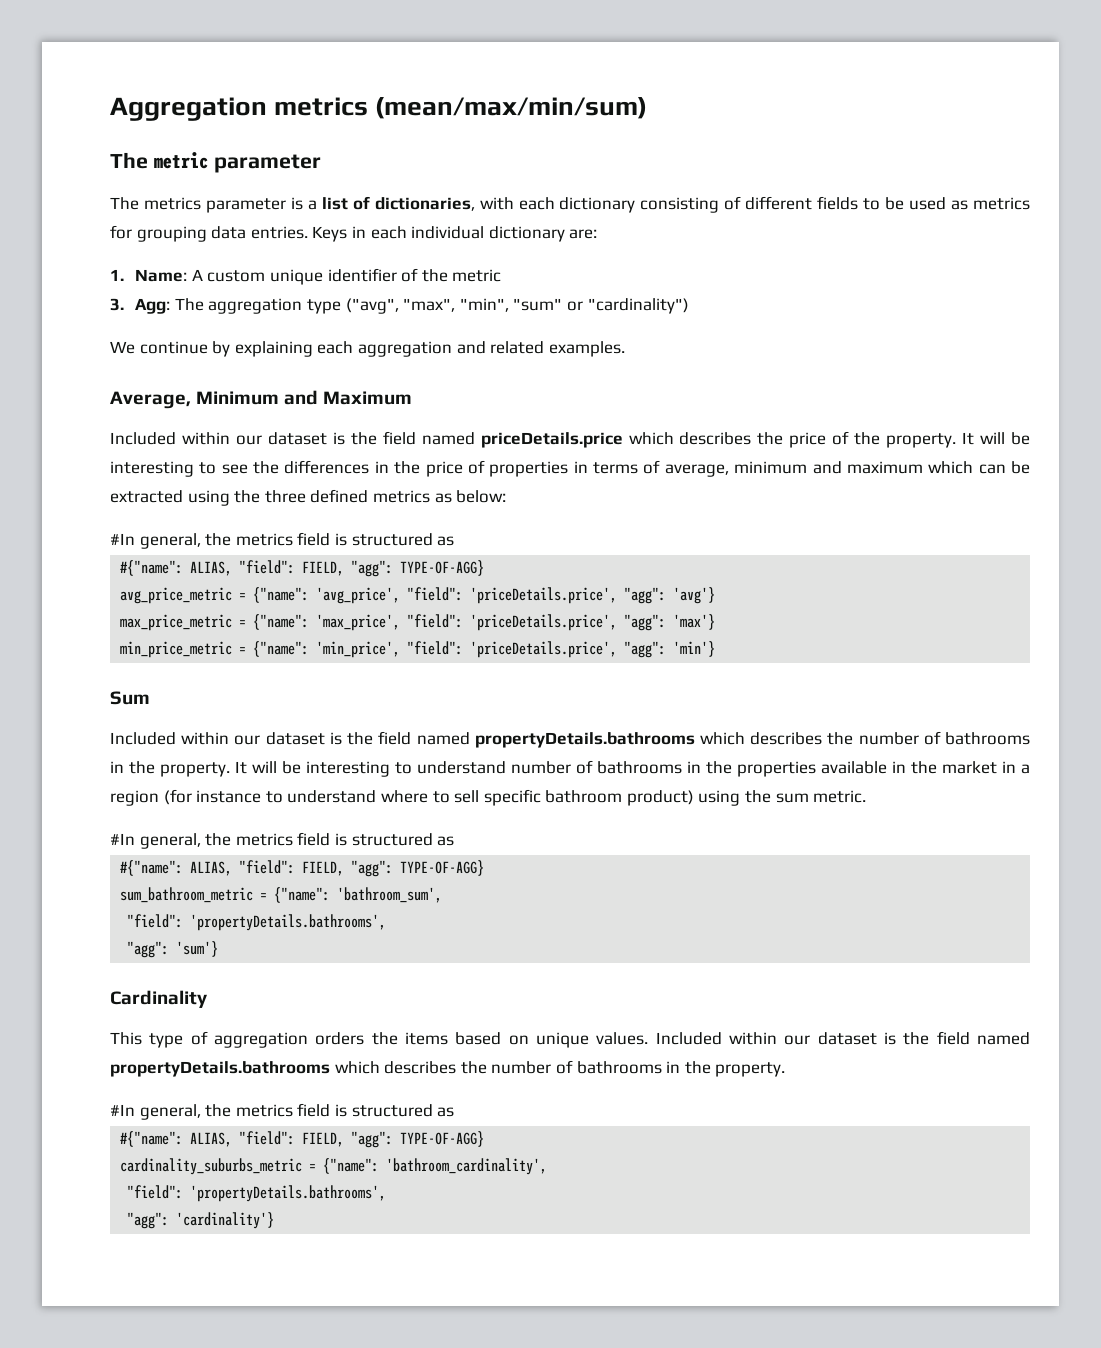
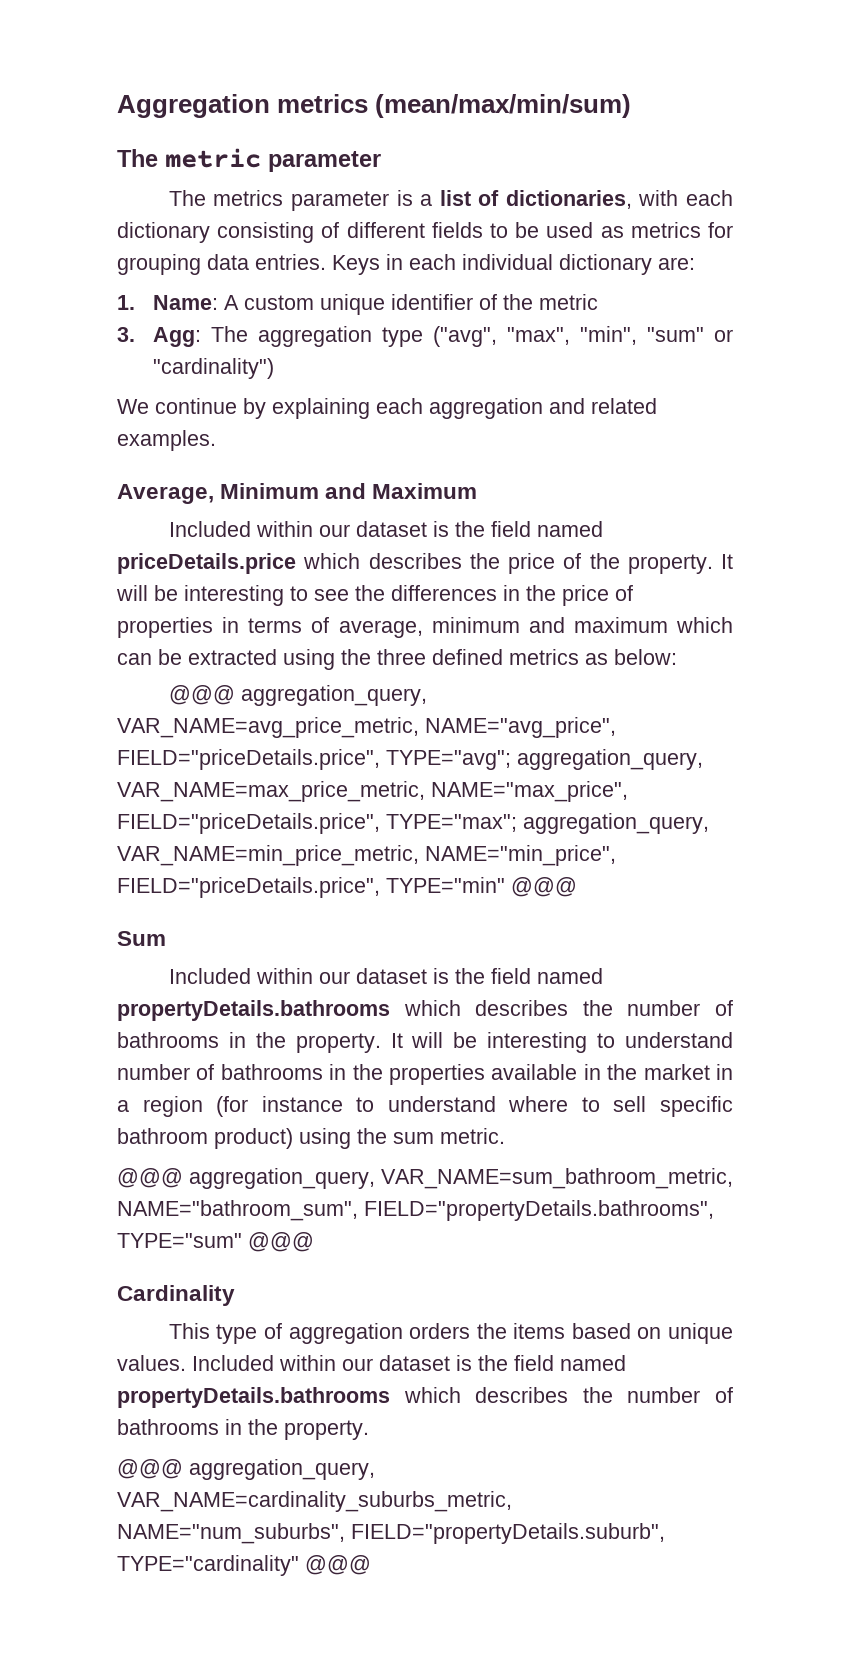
  It will be interesting to see the differences in the price of properties in terms of average, minimum and maximum which can be extracted using the three defined metrics as below:
- #In general, the metrics field is structured as
- #{"name": ALIAS, "field": FIELD, "agg": TYPE-OF-AGG}
- avg_price_metric = {"name": 'avg_price', "field": 'priceDetails.price', "agg": 'avg'}
- max_price_metric = {"name": 'max_price', "field": 'priceDetails.price', "agg": 'max'}
- min_price_metric = {"name": 'min_price', "field": 'priceDetails.price', "agg": 'min'}
+ @@@ aggregation_query, VAR_NAME=avg_price_metric, NAME="avg_price", FIELD="priceDetails.price", TYPE="avg"; aggregation_query, VAR_NAME=max_price_metric, NAME="max_price", FIELD="priceDetails.price", TYPE="max"; aggregation_query, VAR_NAME=min_price_metric, NAME="min_price", FIELD="priceDetails.price", TYPE="min" @@@
  It will be interesting to understand number of bathrooms in the properties available in the market in a region (for instance to understand where to sell specific bathroom product) using the sum metric.
- #In general, the metrics field is structured as
- #{"name": ALIAS, "field": FIELD, "agg": TYPE-OF-AGG}
- sum_bathroom_metric = {"name": 'bathroom_sum',
- "field": 'propertyDetails.bathrooms',
- "agg": 'sum'}
+ @@@ aggregation_query, VAR_NAME=sum_bathroom_metric, NAME="bathroom_sum", FIELD="propertyDetails.bathrooms", TYPE="sum" @@@
  This type of aggregation orders the items based on unique values. Included within our dataset is the field named propertyDetails.bathrooms which describes the number of bathrooms in the property.
- #In general, the metrics field is structured as
- #{"name": ALIAS, "field": FIELD, "agg": TYPE-OF-AGG}
- cardinality_suburbs_metric = {"name": 'bathroom_cardinality',
- "field": 'propertyDetails.bathrooms',
- "agg": 'cardinality'}
+ @@@ aggregation_query, VAR_NAME=cardinality_suburbs_metric, NAME="num_suburbs", FIELD="propertyDetails.suburb", TYPE="cardinality" @@@

